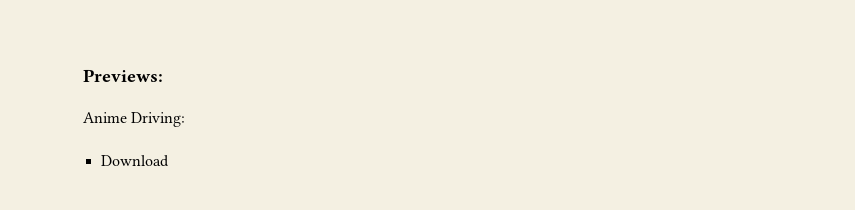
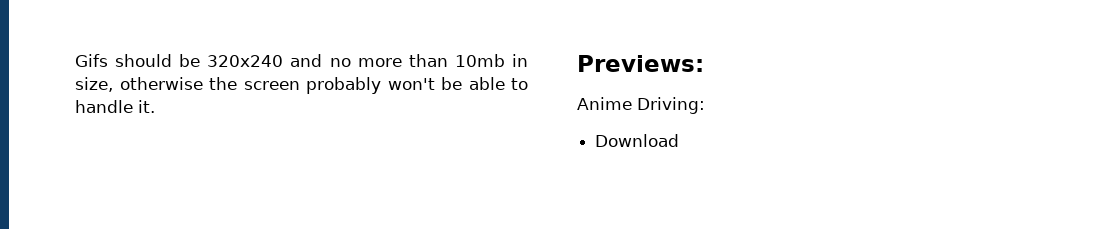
+ Gifs should be 320x240 and no more than 10mb in size, otherwise the screen probably won't be able to handle it.

